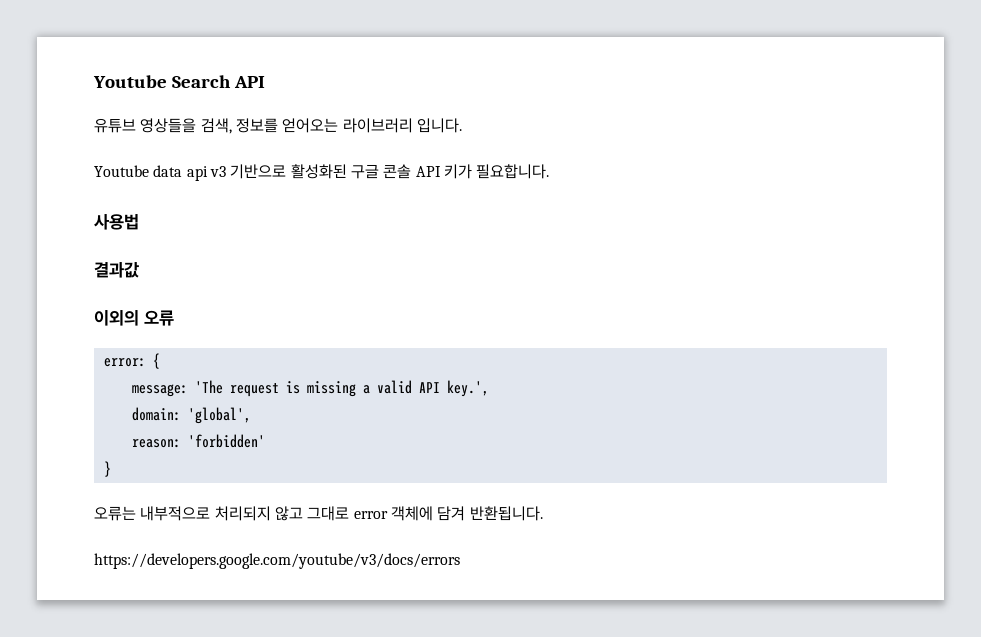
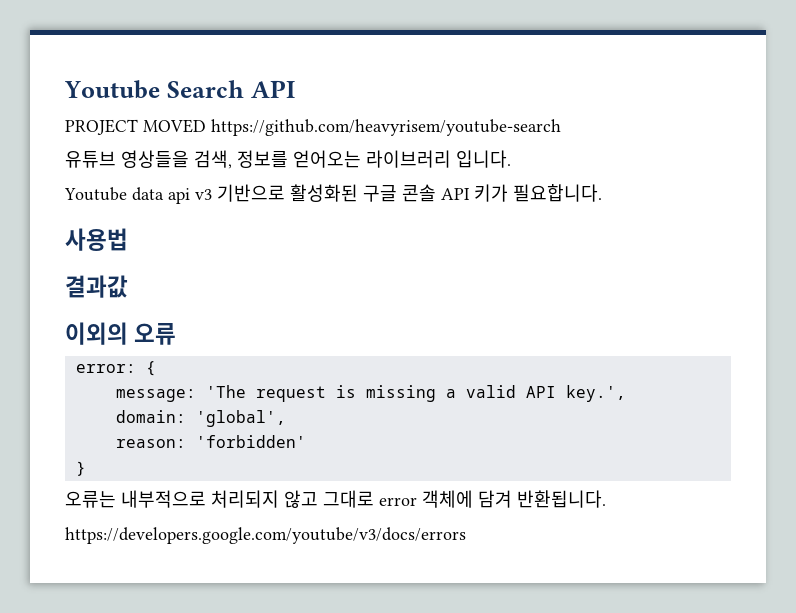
+ PROJECT MOVED https://github.com/heavyrisem/youtube-search

